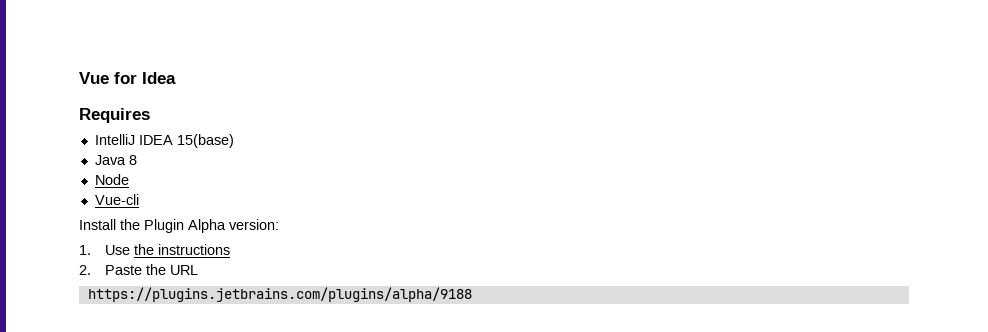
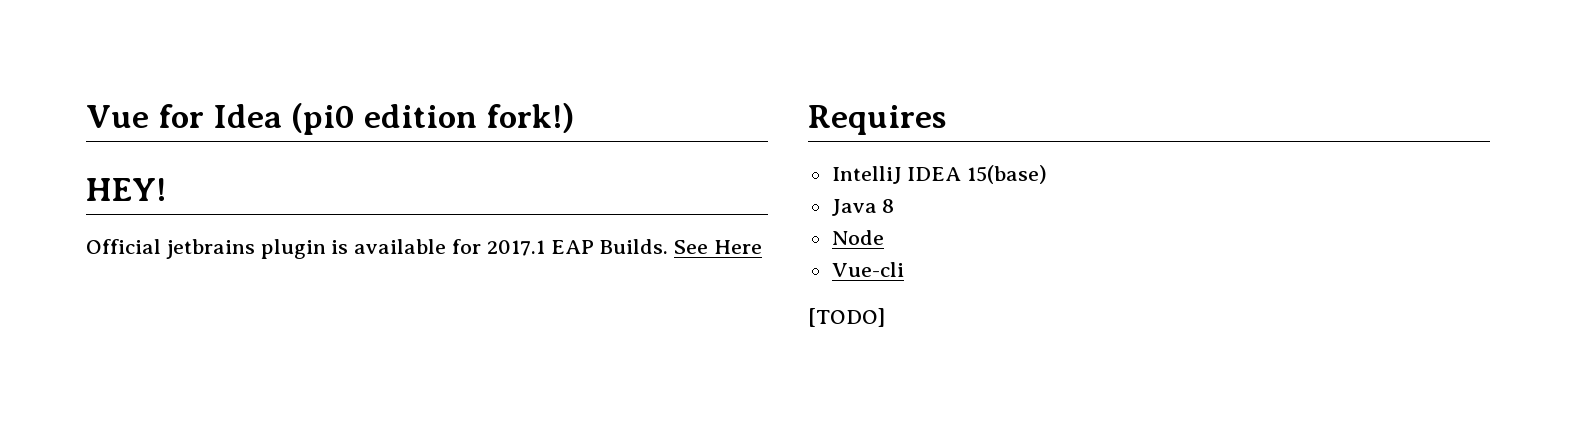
- Vue for Idea
+ Vue for Idea (pi0 edition fork!)
+ HEY!
+ Official jetbrains plugin is available for 2017.1 EAP Builds. See Here
- Install the Plugin Alpha version:
- 1. Use the instructions
- 2. Paste the URL
- https://plugins.jetbrains.com/plugins/alpha/9188
+ [TODO]

